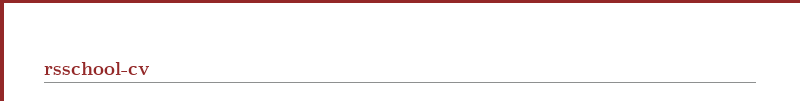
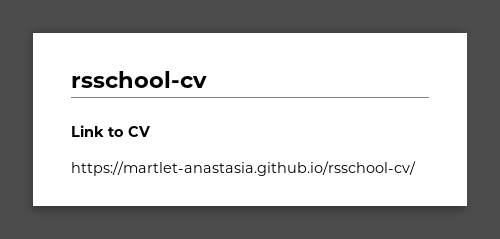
+ Link to CV
+ https://martlet-anastasia.github.io/rsschool-cv/

